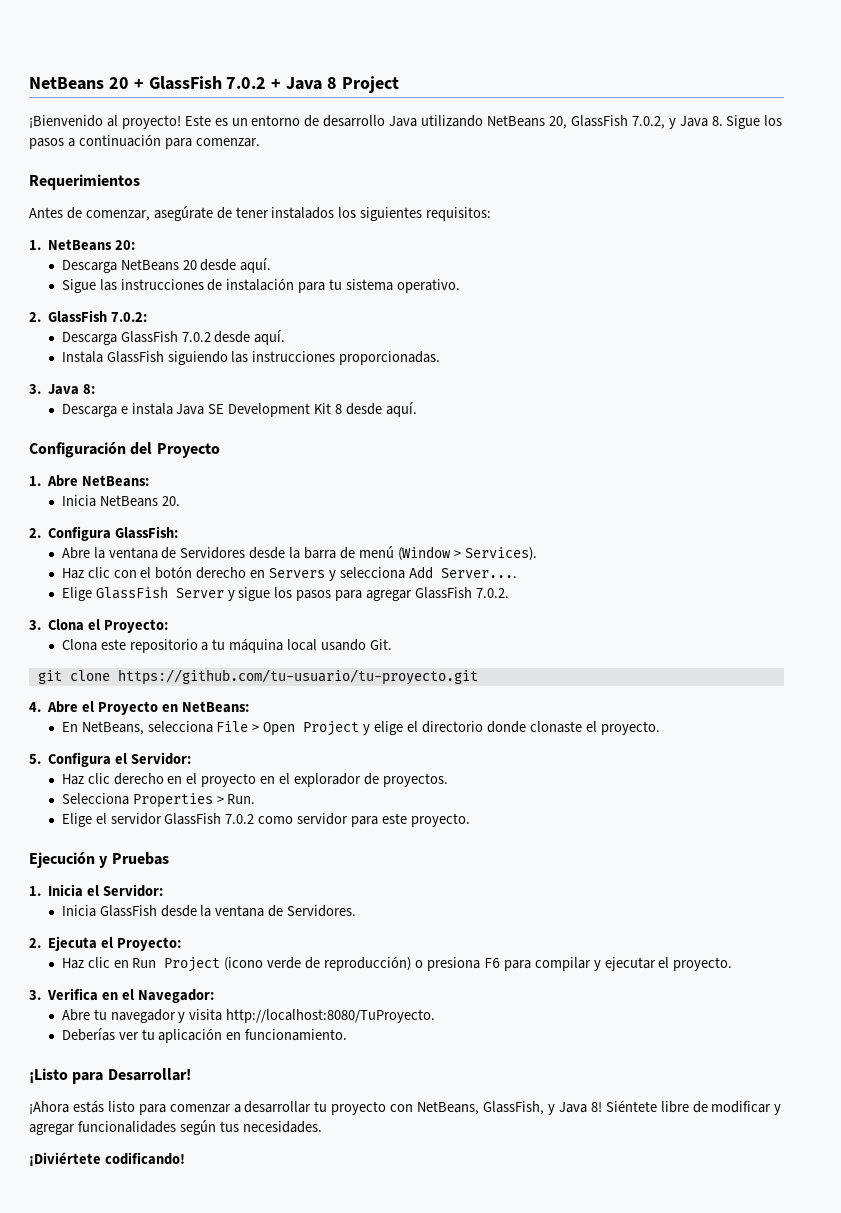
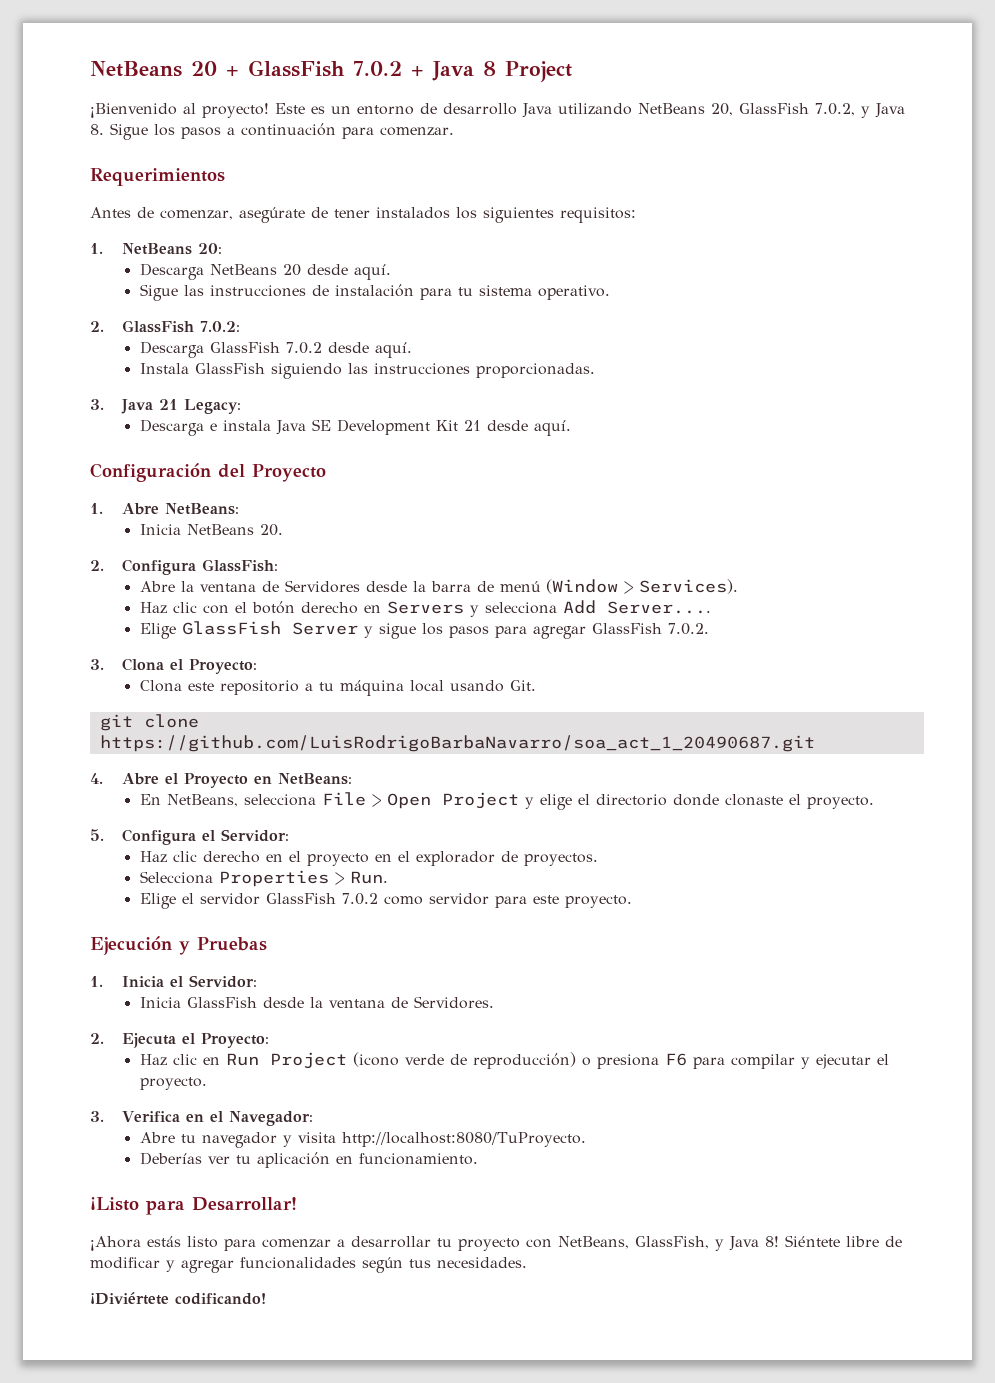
- 3. Java 8:
+ 3. Java 21 Legacy:
- Descarga e instala Java SE Development Kit 8 desde aquí.
+ Descarga e instala Java SE Development Kit 21 desde aquí.
- git clone https://github.com/tu-usuario/tu-proyecto.git
+ git clone https://github.com/LuisRodrigoBarbaNavarro/soa_act_1_20490687.git

